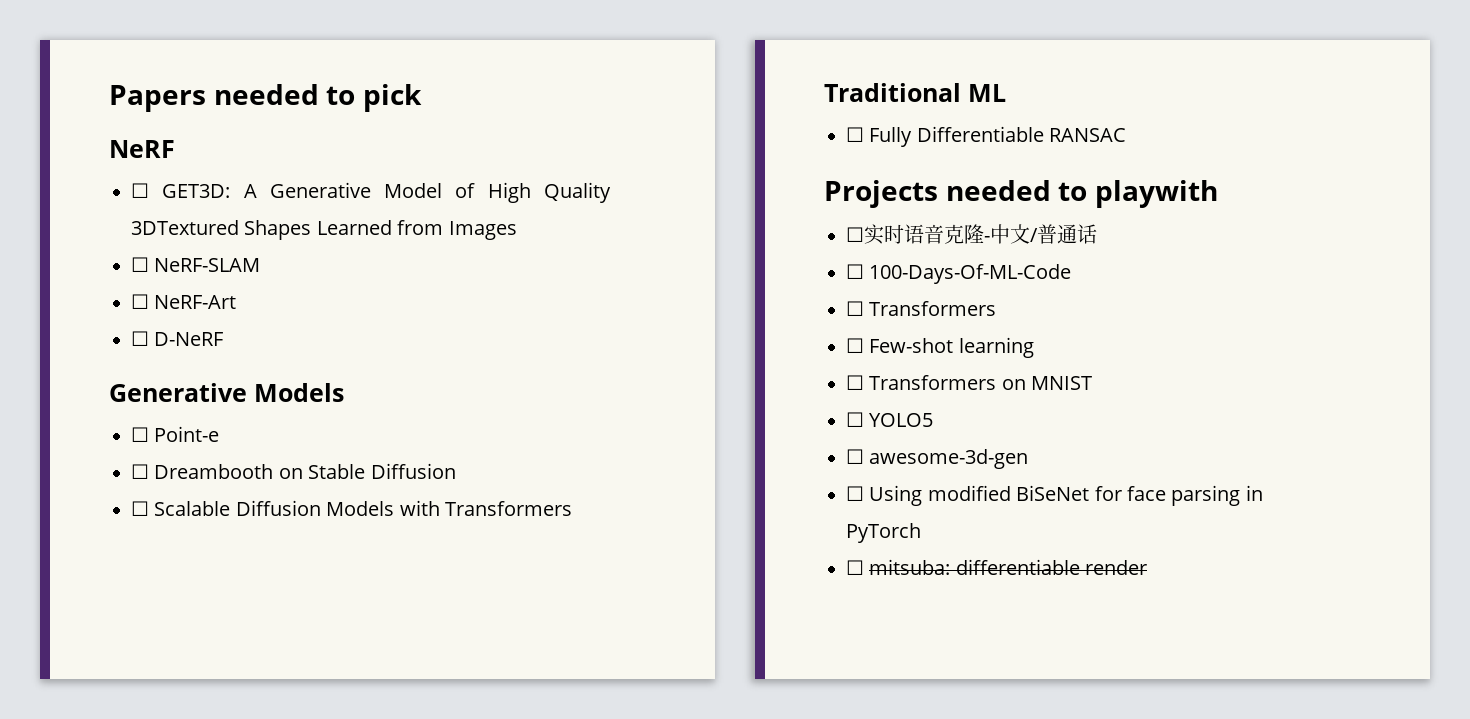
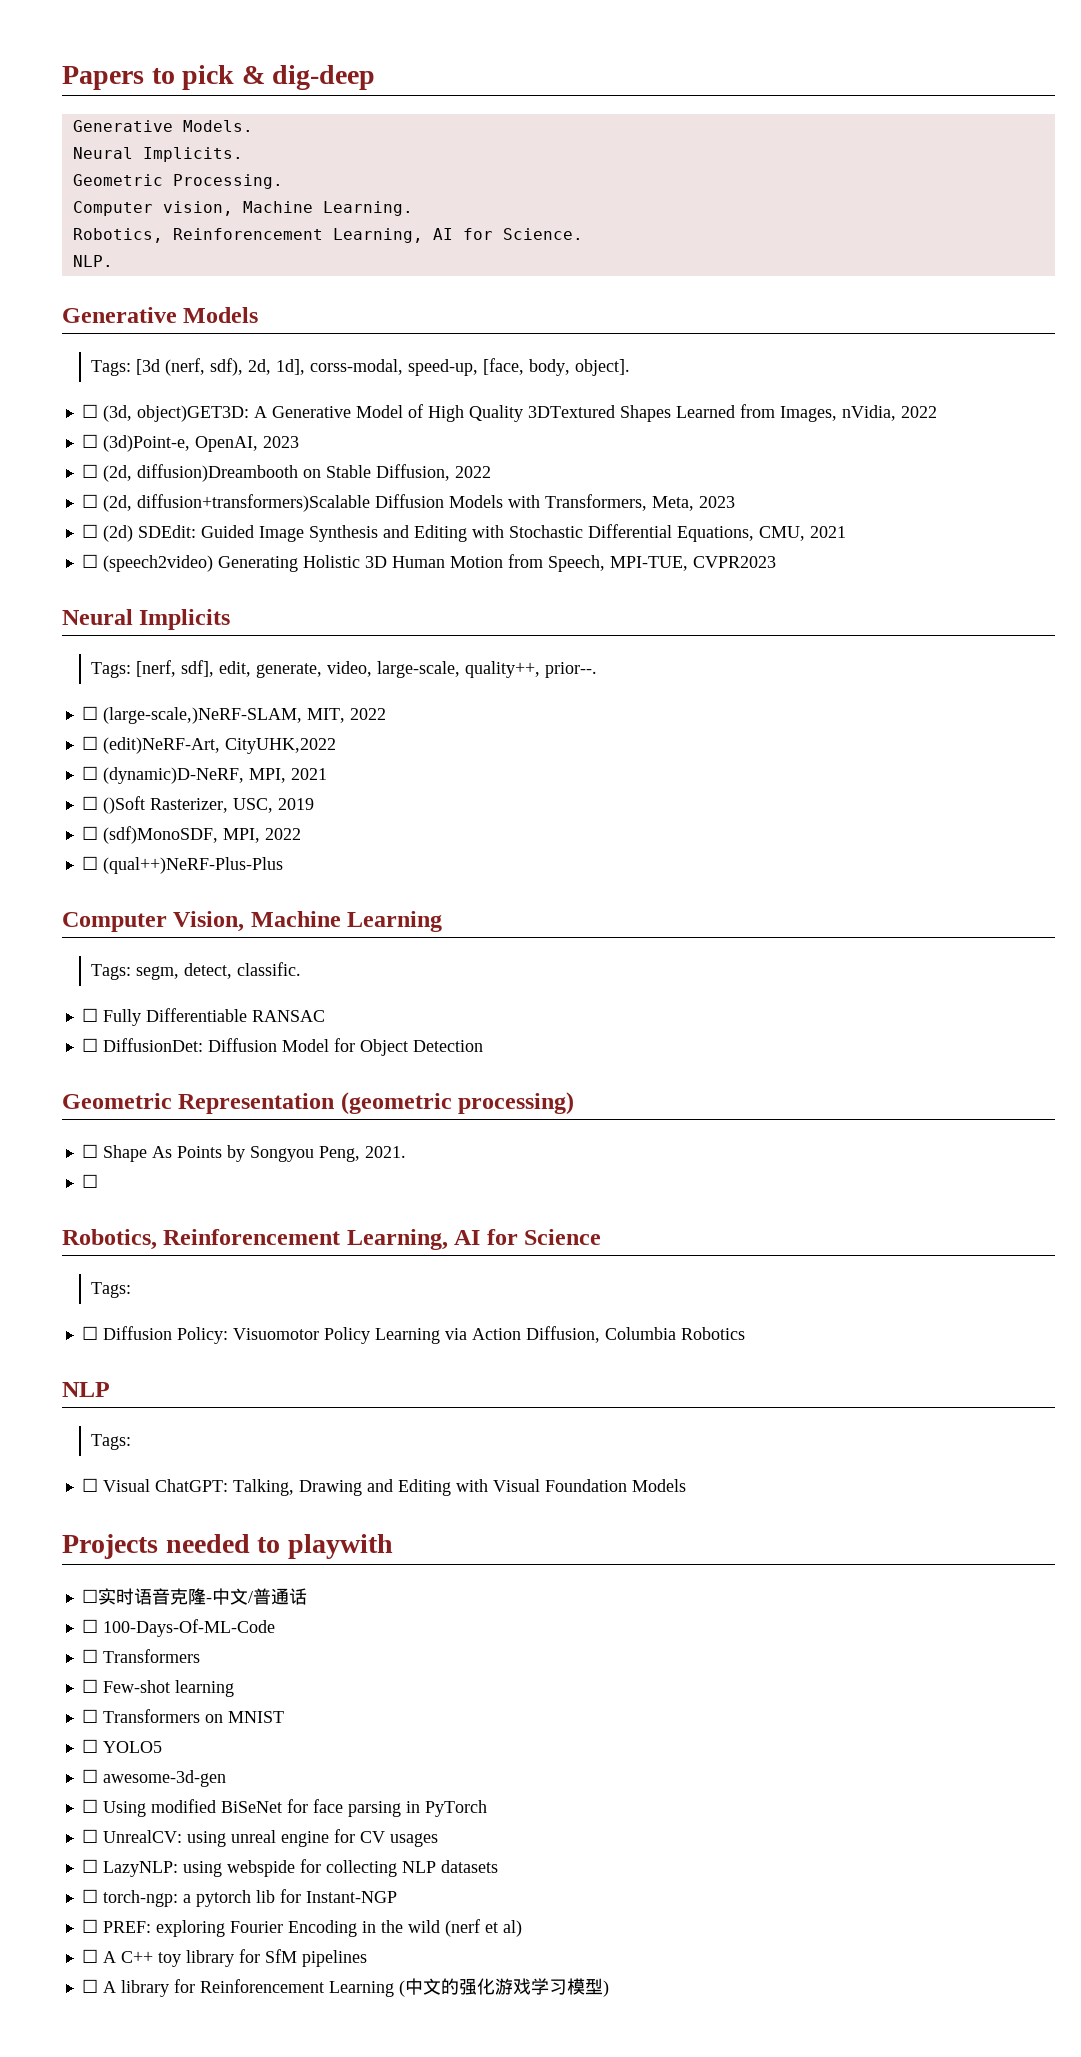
- Papers needed to pick
- NeRF
- ☐ GET3D: A Generative Model of High Quality 3DTextured Shapes Learned from Images
- ☐ NeRF-SLAM
- ☐ NeRF-Art
- ☐ D-NeRF
+ Papers to pick & dig-deep
+ Generative Models.
+ Neural Implicits.
+ Geometric Processing.
+ Computer vision, Machine Learning.
+ Robotics, Reinforencement Learning, AI for Science.
+ NLP.
  Generative Models
- ☐ Point-e
- ☐ Dreambooth on Stable Diffusion
- ☐ Scalable Diffusion Models with Transformers
- Traditional ML
+ Tags: [3d (nerf, sdf), 2d, 1d], corss-modal, speed-up, [face, body, object].
+ ☐ (3d, object)GET3D: A Generative Model of High Quality 3DTextured Shapes Learned from Images, nVidia, 2022
+ ☐ (3d)Point-e, OpenAI, 2023
+ ☐ (2d, diffusion)Dreambooth on Stable Diffusion, 2022
+ ☐ (2d, diffusion+transformers)Scalable Diffusion Models with Transformers, Meta, 2023
+ ☐ (2d) SDEdit: Guided Image Synthesis and Editing with Stochastic Differential Equations, CMU, 2021
+ ☐ (speech2video) Generating Holistic 3D Human Motion from Speech, MPI-TUE, CVPR2023
+ Neural Implicits
+ Tags: [nerf, sdf], edit, generate, video, large-scale, quality++, prior--.
+ ☐ (large-scale,)NeRF-SLAM, MIT, 2022
+ ☐ (edit)NeRF-Art, CityUHK,2022
+ ☐ (dynamic)D-NeRF, MPI, 2021
+ ☐ ()Soft Rasterizer, USC, 2019
+ ☐ (sdf)MonoSDF, MPI, 2022
+ ☐ (qual++)NeRF-Plus-Plus
+ Computer Vision, Machine Learning
+ Tags: segm, detect, classific.
  ☐ Fully Differentiable RANSAC
+ ☐ DiffusionDet: Diffusion Model for Object Detection
+ Geometric Representation (geometric processing)
+ ☐ Shape As Points by Songyou Peng, 2021.
+ ☐
+ Robotics, Reinforencement Learning, AI for Science
+ Tags:
+ ☐ Diffusion Policy: Visuomotor Policy Learning via Action Diffusion, Columbia Robotics
+ NLP
+ Tags:
+ ☐ Visual ChatGPT: Talking, Drawing and Editing with Visual Foundation Models
- ☐ mitsuba: differentiable render
+ ☐ UnrealCV: using unreal engine for CV usages
+ ☐ LazyNLP: using webspide for collecting NLP datasets
+ ☐ torch-ngp: a pytorch lib for Instant-NGP
+ ☐ PREF: exploring Fourier Encoding in the wild (nerf et al)
+ ☐ A C++ toy library for SfM pipelines
+ ☐ A library for Reinforencement Learning (中文的强化游戏学习模型)

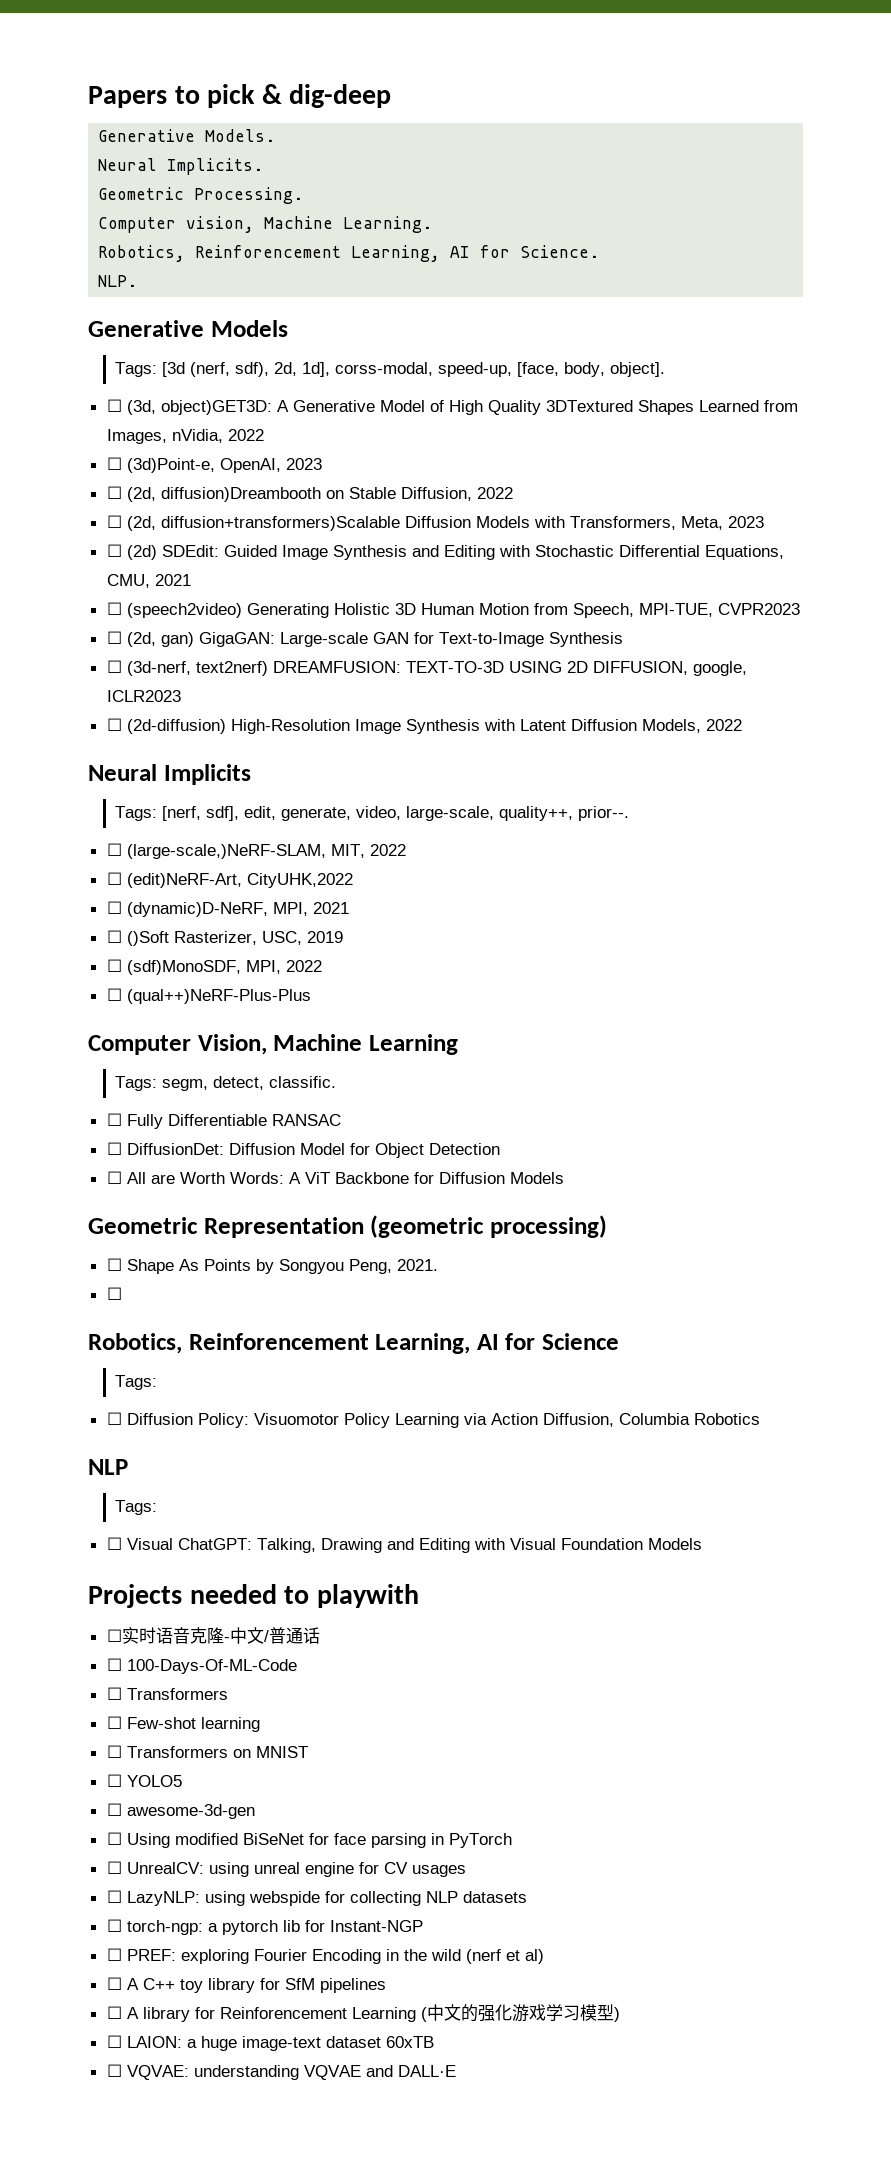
+ ☐ (2d, gan) GigaGAN: Large-scale GAN for Text-to-Image Synthesis
+ ☐ (3d-nerf, text2nerf) DREAMFUSION: TEXT-TO-3D USING 2D DIFFUSION, google, ICLR2023
+ ☐ (2d-diffusion) High-Resolution Image Synthesis with Latent Diffusion Models, 2022
+ ☐ All are Worth Words: A ViT Backbone for Diffusion Models
+ ☐ LAION: a huge image-text dataset 60xTB
+ ☐ VQVAE: understanding VQVAE and DALL·E

